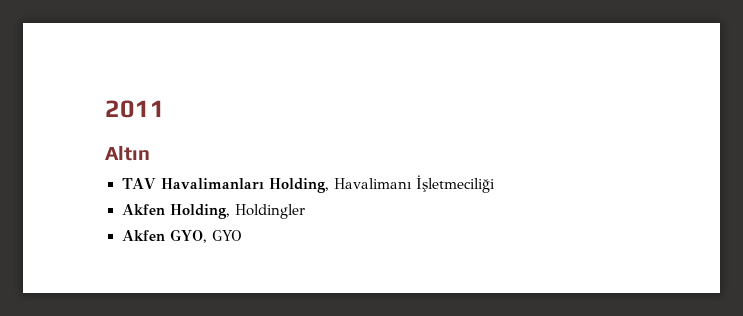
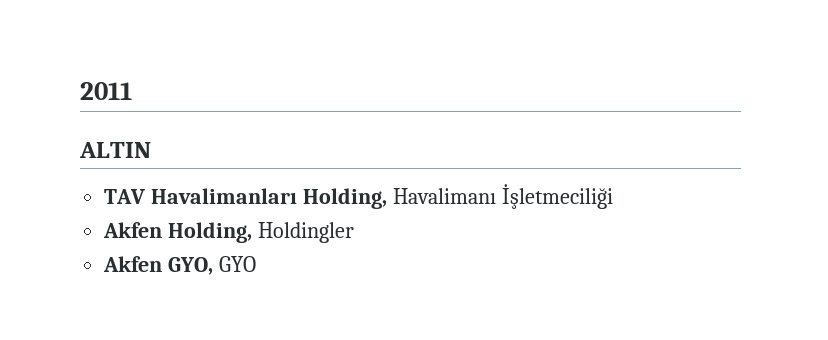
- Altın
+ ALTIN

